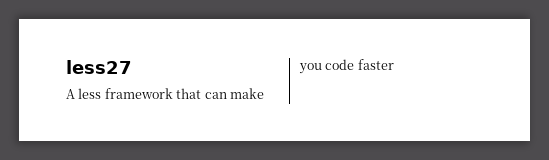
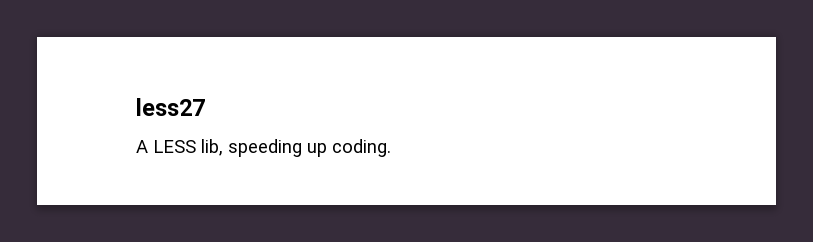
- A less framework that can make you code faster
+ A LESS lib, speeding up coding.

